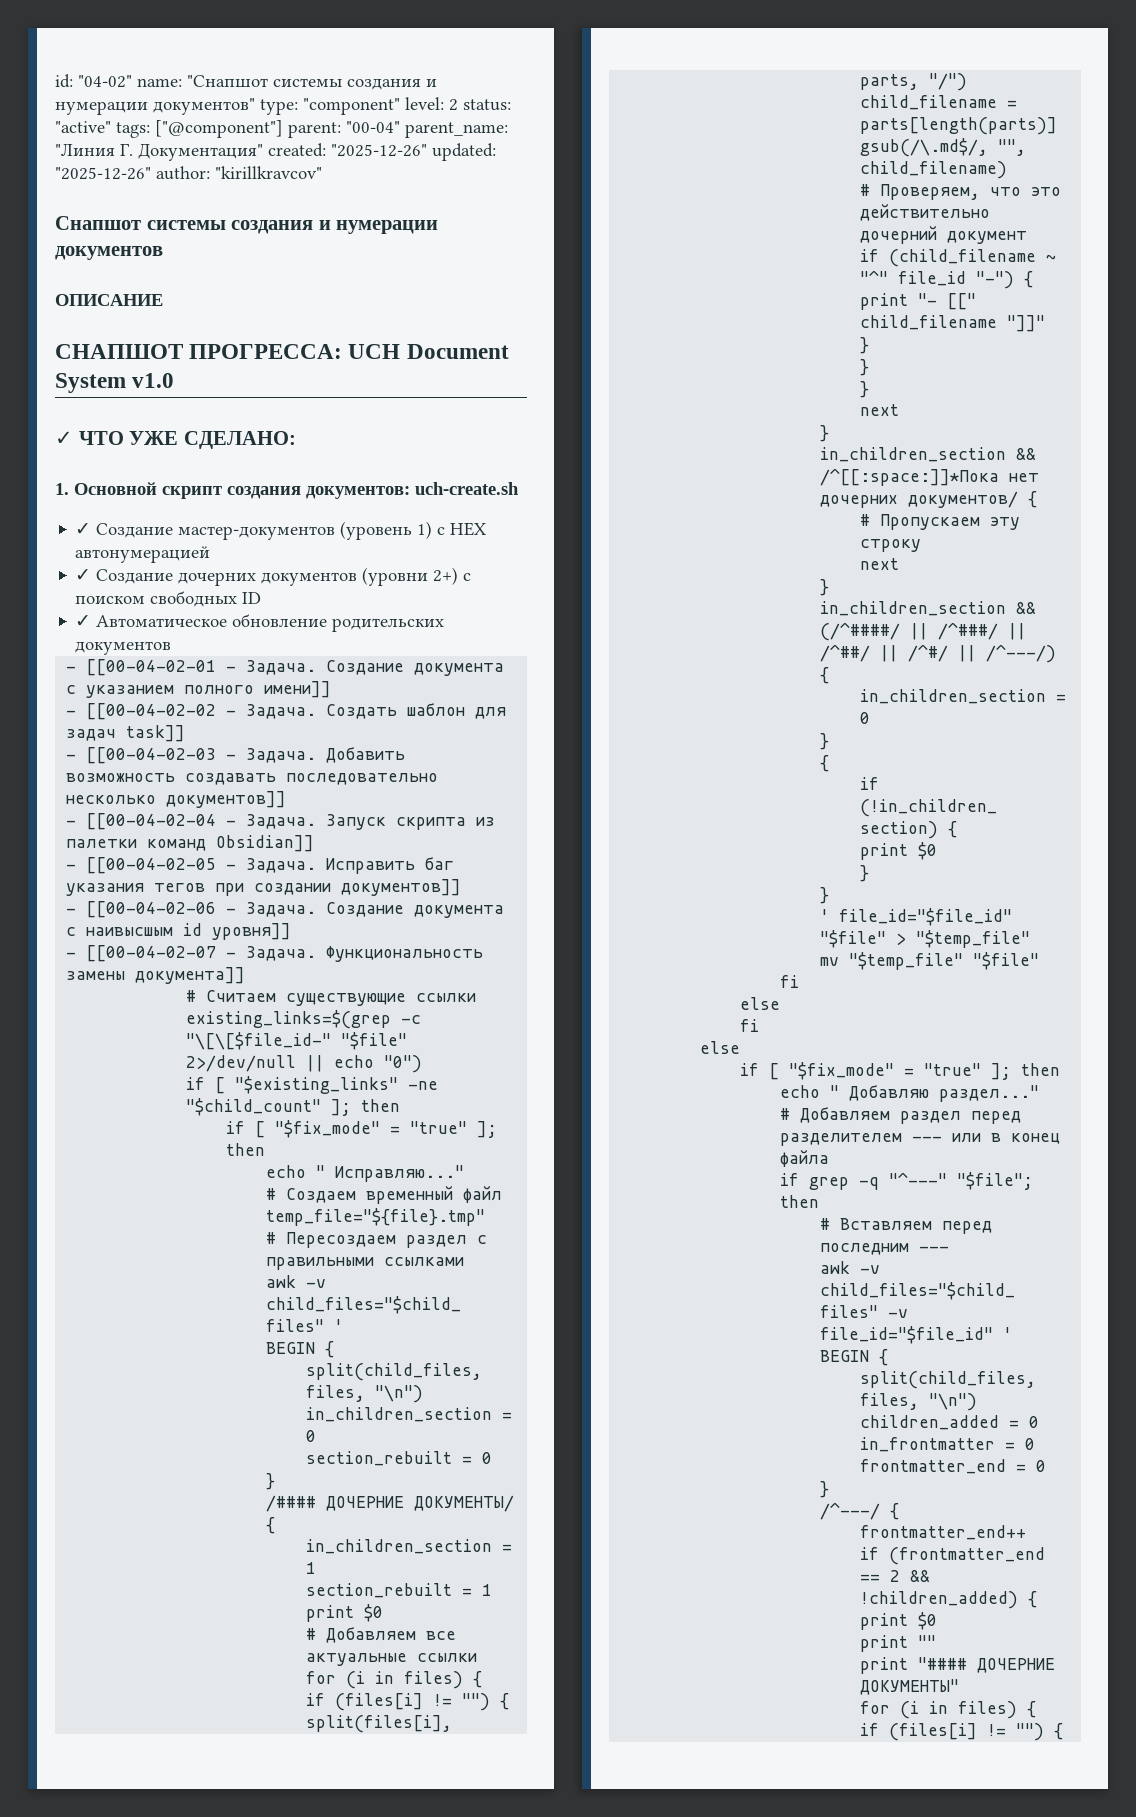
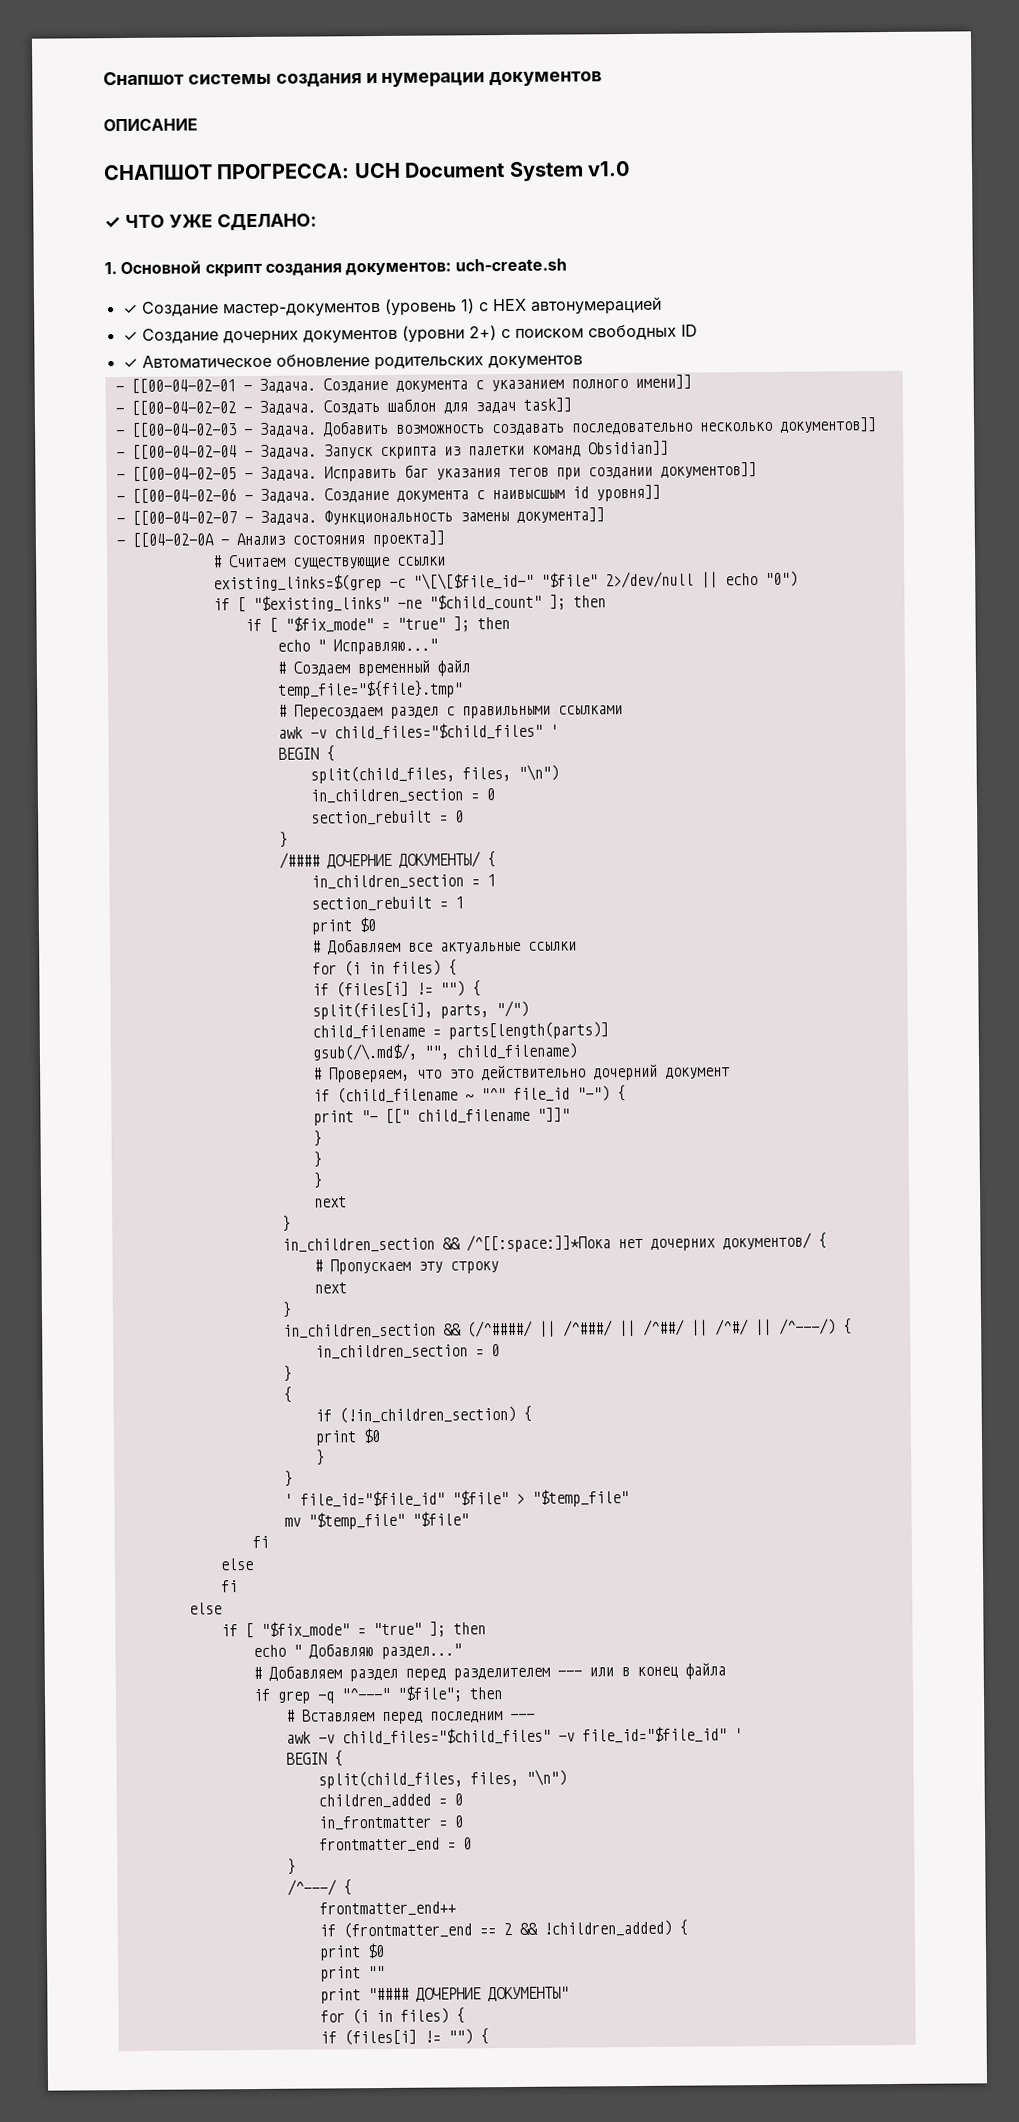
- id: "04-02" name: "Снапшот системы создания и нумерации документов" type: "component" level: 2 status: "active" tags: ["@component"] parent: "00-04" parent_name: "Линия Г. Документация" created: "2025-12-26" updated: "2025-12-26" author: "kirillkravcov"
+ - [[04-02-0A - Анализ состояния проекта]]

